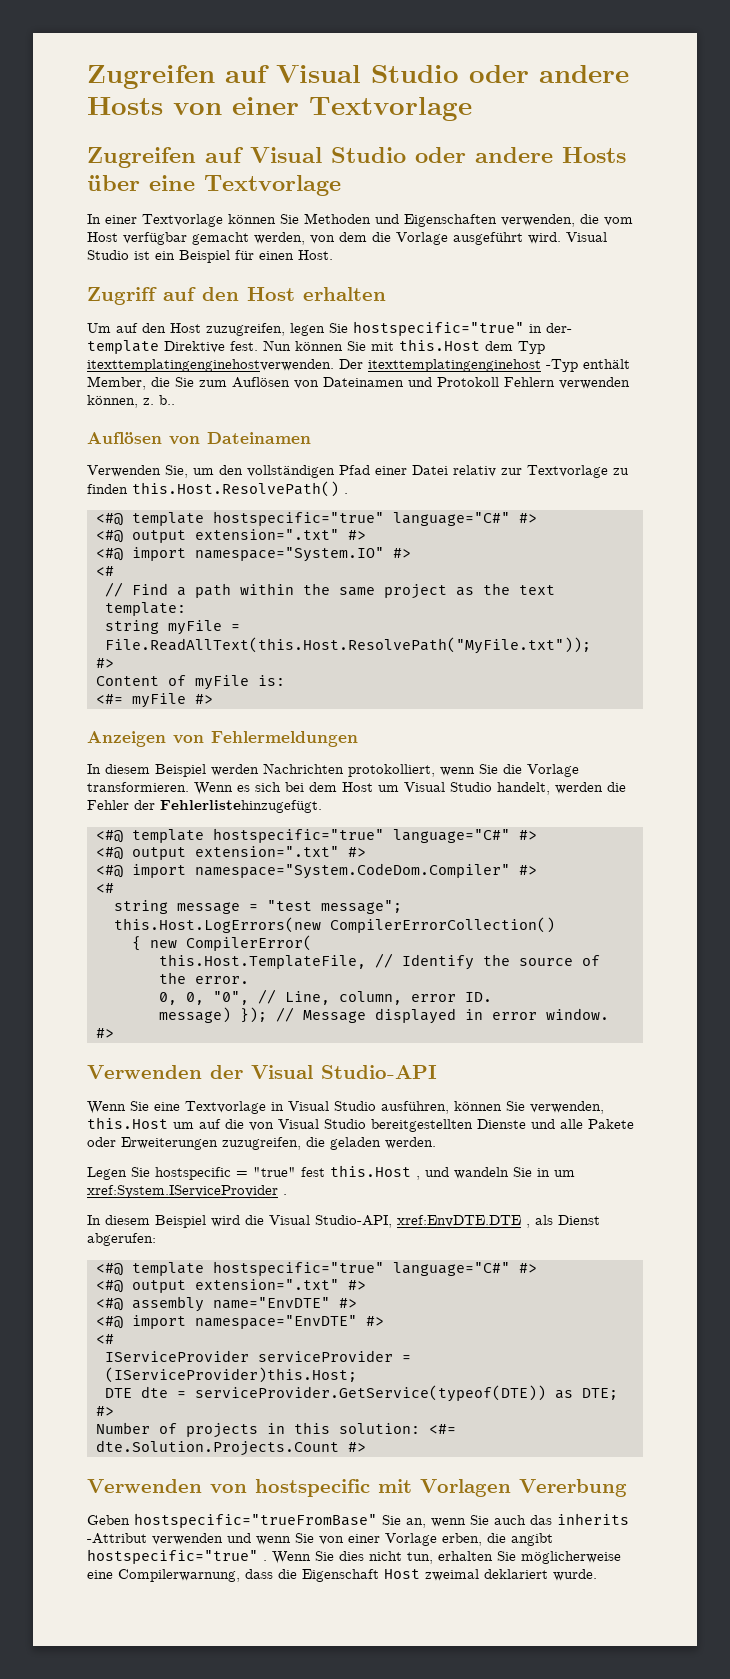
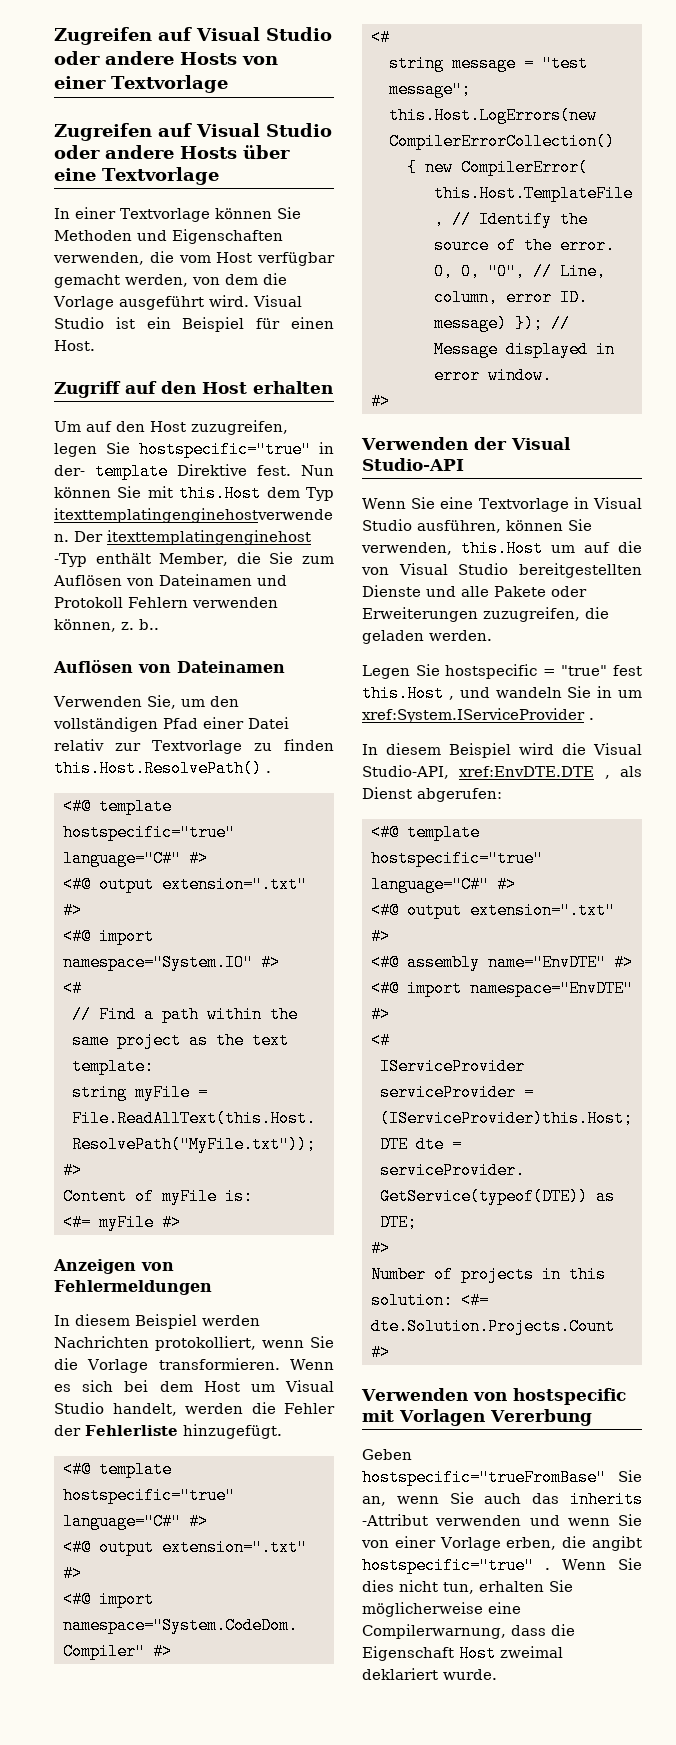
- Wenn es sich bei dem Host um Visual Studio handelt, werden die Fehler der Fehlerlistehinzugefügt.
+ Wenn es sich bei dem Host um Visual Studio handelt, werden die Fehler der Fehlerliste hinzugefügt.

